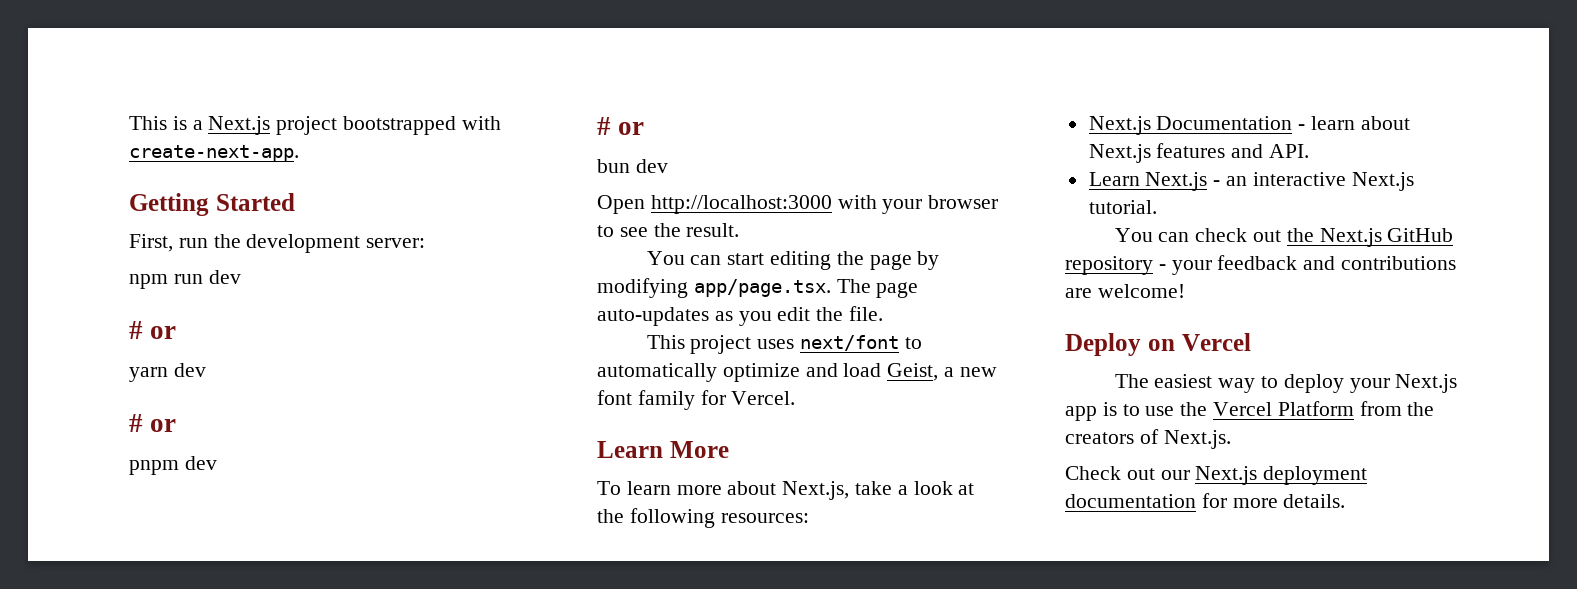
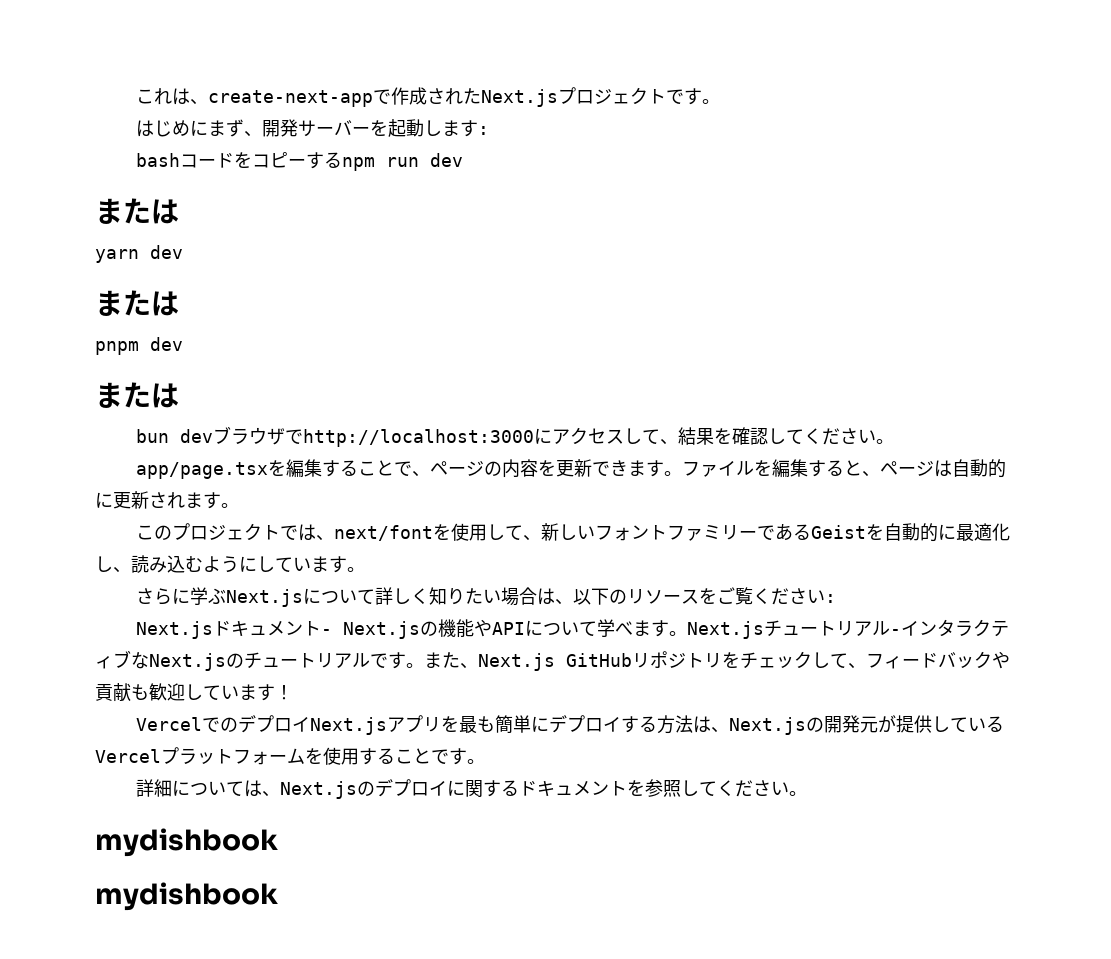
- This is a Next.js project bootstrapped with create-next-app.
- Getting Started
- First, run the development server:
- npm run dev
- # or
+ これは、create-next-appで作成されたNext.jsプロジェクトです。
+ はじめにまず、開発サーバーを起動します:
+ bashコードをコピーするnpm run dev
+ または
  yarn dev
- # or
+ または
  pnpm dev
- # or
+ または
- bun dev
- Open http://localhost:3000 with your browser to see the result.
- You can start editing the page by modifying app/page.tsx. The page auto-updates as you edit the file.
- This project uses next/font to automatically optimize and load Geist, a new font family for Vercel.
- Learn More
- To learn more about Next.js, take a look at the following resources:
- Next.js Documentation - learn about Next.js features and API.
- Learn Next.js - an interactive Next.js tutorial.
- You can check out the Next.js GitHub repository - your feedback and contributions are welcome!
- Deploy on Vercel
- The easiest way to deploy your Next.js app is to use the Vercel Platform from the creators of Next.js.
- Check out our Next.js deployment documentation for more details.
+ bun devブラウザでhttp://localhost:3000にアクセスして、結果を確認してください。
+ app/page.tsxを編集することで、ページの内容を更新できます。ファイルを編集すると、ページは自動的に更新されます。
+ このプロジェクトでは、next/fontを使用して、新しいフォントファミリーであるGeistを自動的に最適化し、読み込むようにしています。
+ さらに学ぶNext.jsについて詳しく知りたい場合は、以下のリソースをご覧ください:
+ Next.jsドキュメント- Next.jsの機能やAPIについて学べます。Next.jsチュートリアル-インタラクティブなNext.jsのチュートリアルです。また、Next.js GitHubリポジトリをチェックして、フィードバックや貢献も歓迎しています！
+ VercelでのデプロイNext.jsアプリを最も簡単にデプロイする方法は、Next.jsの開発元が提供しているVercelプラットフォームを使用することです。
+ 詳細については、Next.jsのデプロイに関するドキュメントを参照してください。
+ mydishbook
+ mydishbook

